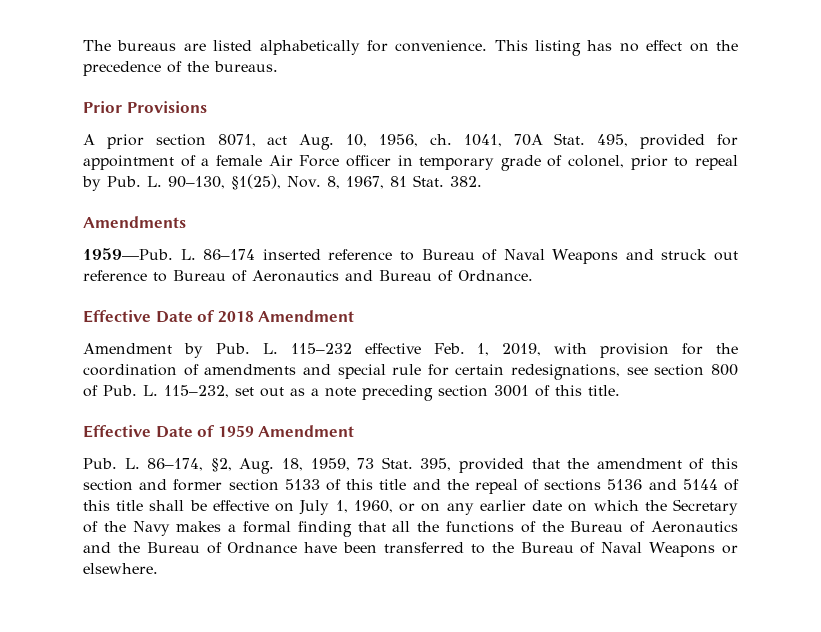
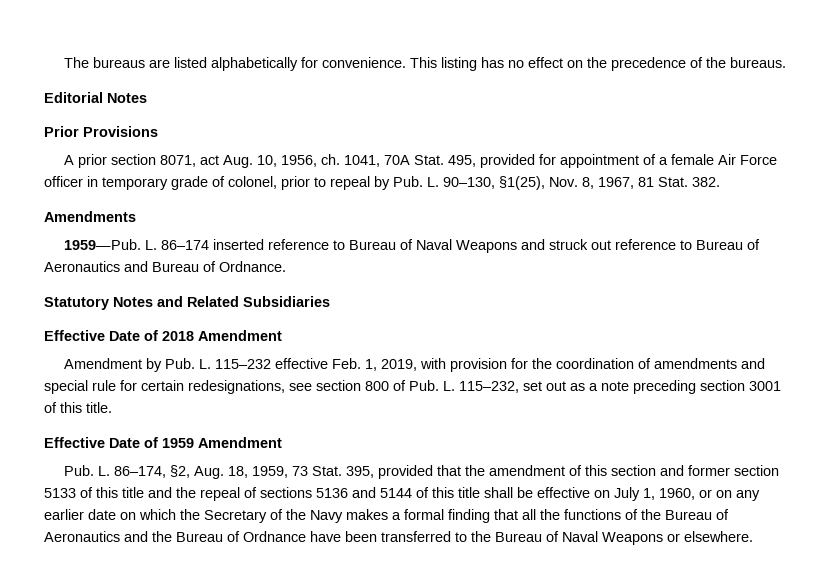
+ Editorial Notes
+ Statutory Notes and Related Subsidiaries

